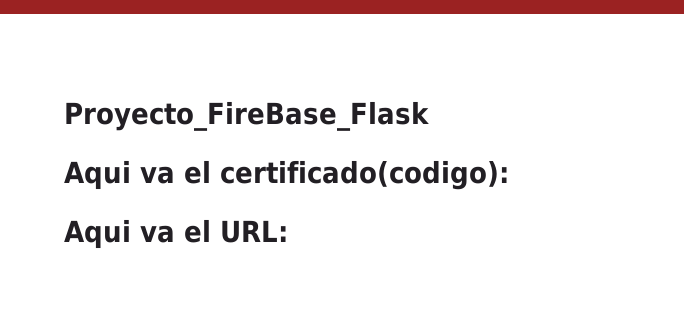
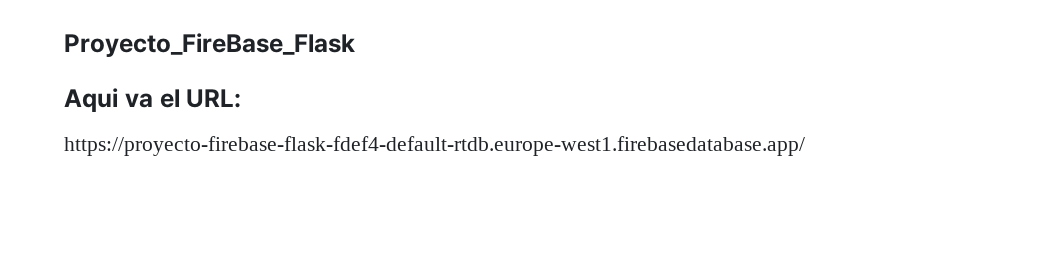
- Aqui va el certificado(codigo):
  Aqui va el URL:
+ https://proyecto-firebase-flask-fdef4-default-rtdb.europe-west1.firebasedatabase.app/

